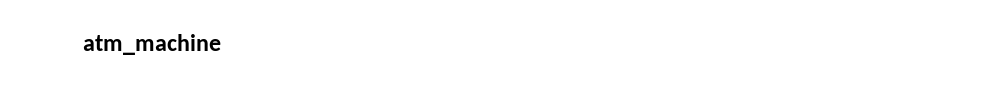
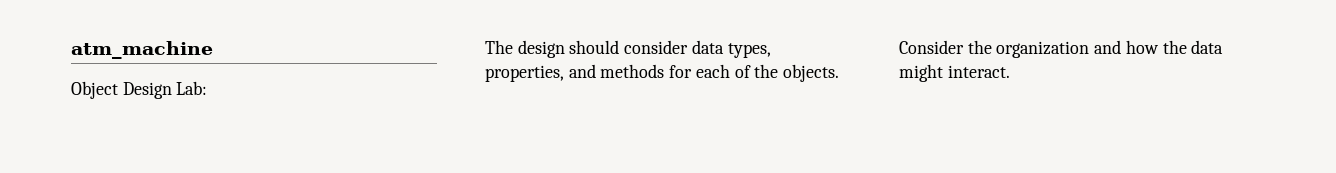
+ Object Design Lab:
+ The design should consider data types, properties, and methods for each of the objects. Consider the organization and how the data might interact.

